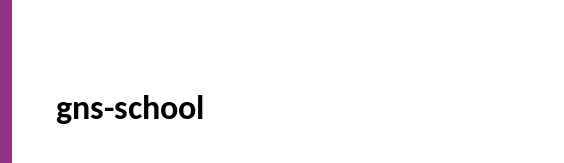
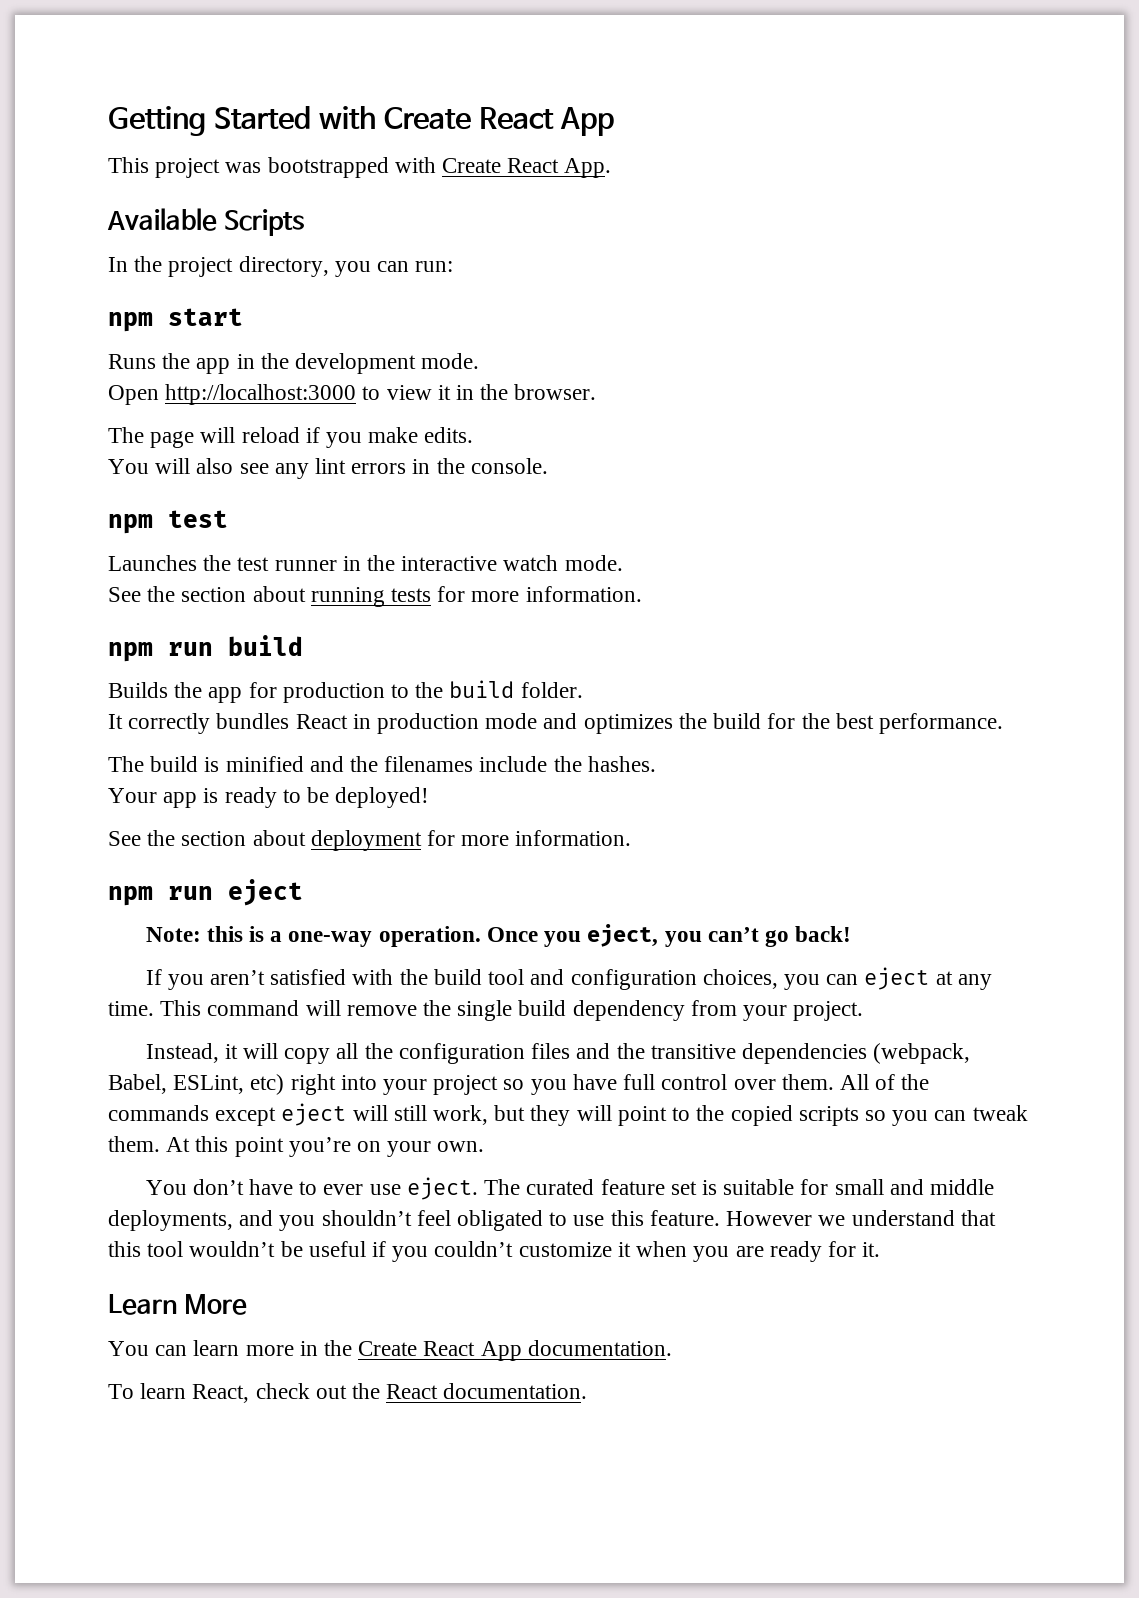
- gns-school
+ Getting Started with Create React App
+ This project was bootstrapped with Create React App.
+ Available Scripts
+ In the project directory, you can run:
+ npm start
+ Runs the app in the development mode.
+ Open http://localhost:3000 to view it in the browser.
+ The page will reload if you make edits.
+ You will also see any lint errors in the console.
+ npm test
+ Launches the test runner in the interactive watch mode.
+ See the section about running tests for more information.
+ npm run build
+ Builds the app for production to the build folder.
+ It correctly bundles React in production mode and optimizes the build for the best performance.
+ The build is minified and the filenames include the hashes.
+ Your app is ready to be deployed!
+ See the section about deployment for more information.
+ npm run eject
+ Note: this is a one-way operation. Once you eject, you can’t go back!
+ If you aren’t satisfied with the build tool and configuration choices, you can eject at any time. This command will remove the single build dependency from your project.
+ Instead, it will copy all the configuration files and the transitive dependencies (webpack, Babel, ESLint, etc) right into your project so you have full control over them. All of the commands except eject will still work, but they will point to the copied scripts so you can tweak them. At this point you’re on your own.
+ You don’t have to ever use eject. The curated feature set is suitable for small and middle deployments, and you shouldn’t feel obligated to use this feature. However we understand that this tool wouldn’t be useful if you couldn’t customize it when you are ready for it.
+ Learn More
+ You can learn more in the Create React App documentation.
+ To learn React, check out the React documentation.

